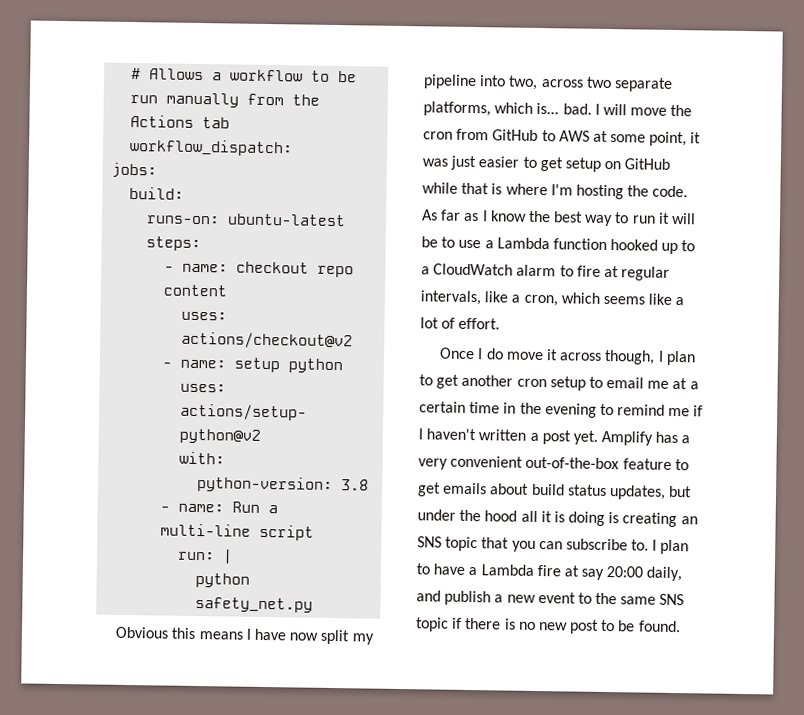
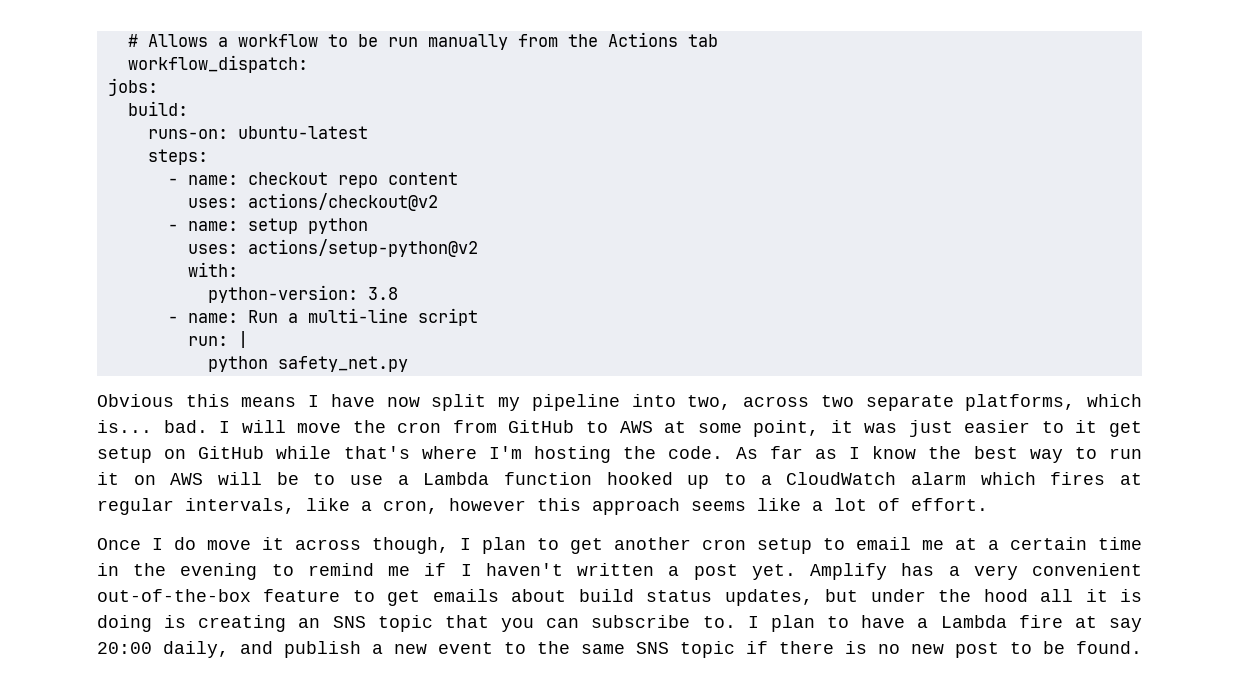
- I will move the cron from GitHub to AWS at some point, it was just easier to get setup on GitHub while that is where I'm hosting the code.
+ I will move the cron from GitHub to AWS at some point, it was just easier to it get setup on GitHub while that's where I'm hosting the code.
- As far as I know the best way to run it will be to use a Lambda function hooked up to a CloudWatch alarm to fire at regular intervals, like a cron, which seems like a lot of effort.
+ As far as I know the best way to run it on AWS will be to use a Lambda function hooked up to a CloudWatch alarm which fires at regular intervals, like a cron, however this approach seems like a lot of effort.

